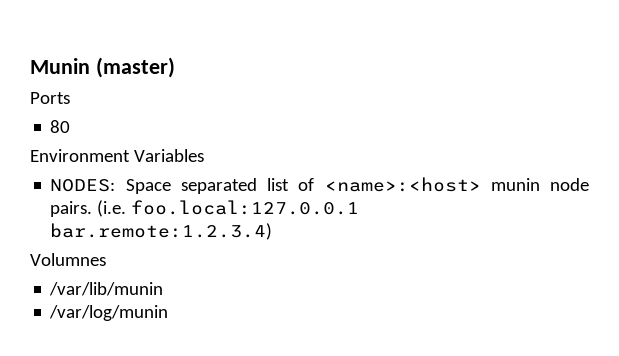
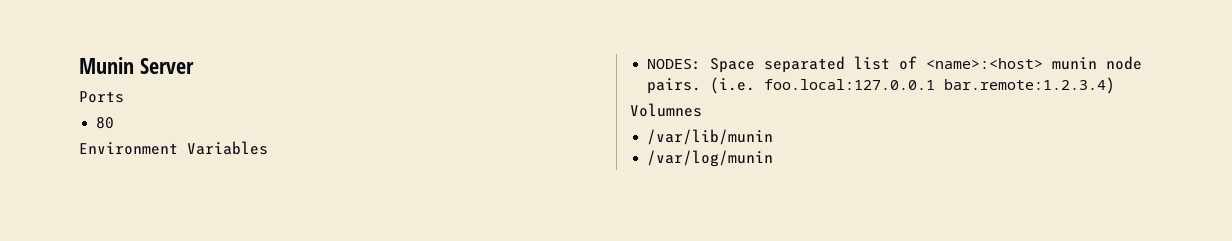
- Munin (master)
+ Munin Server

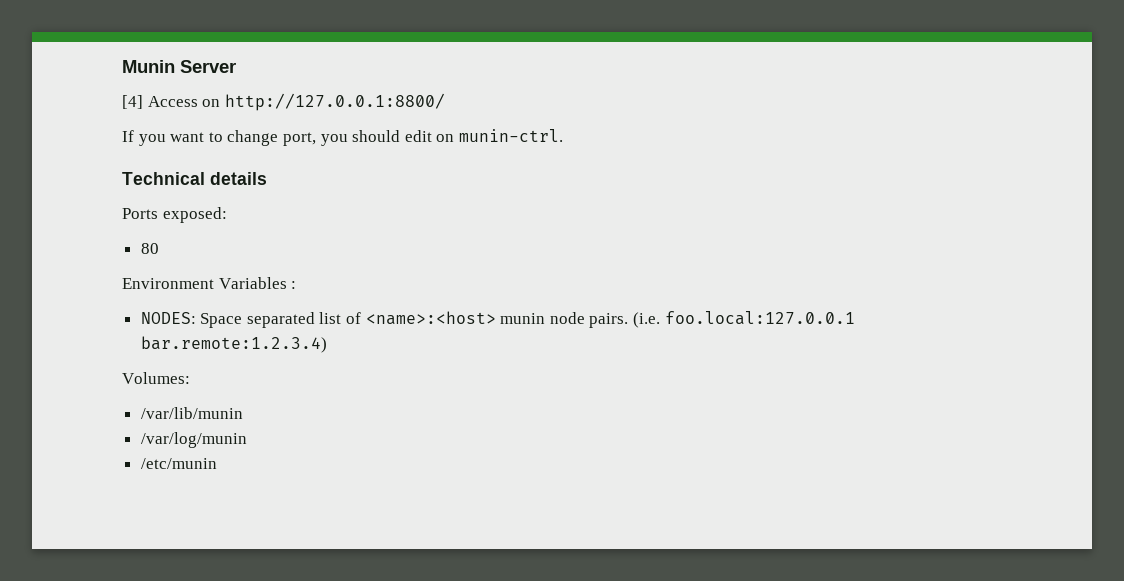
+ [4] Access on http://127.0.0.1:8800/
+ If you want to change port, you should edit on munin-ctrl.
+ Technical details
- Ports
+ Ports exposed:
- Environment Variables
+ Environment Variables :
- Volumnes
+ Volumes:
+ /etc/munin

